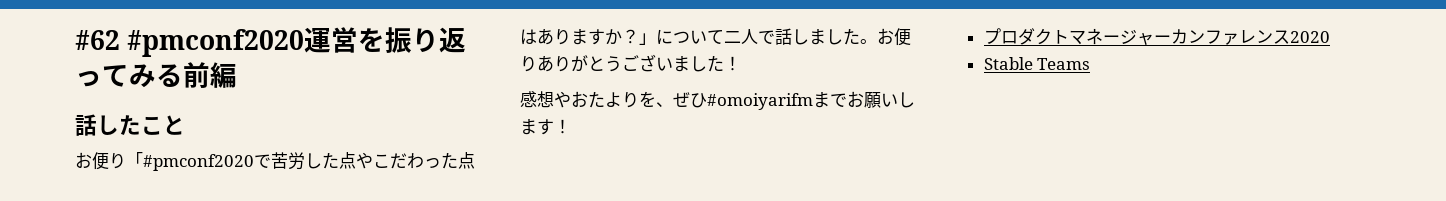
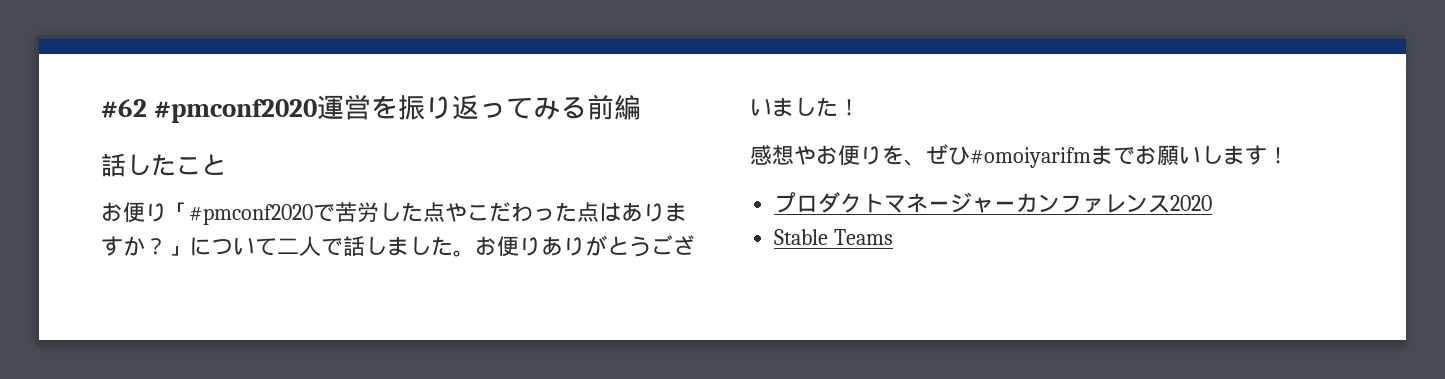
- 感想やおたよりを、ぜひ#omoiyarifmまでお願いします！
+ 感想やお便りを、ぜひ#omoiyarifmまでお願いします！

